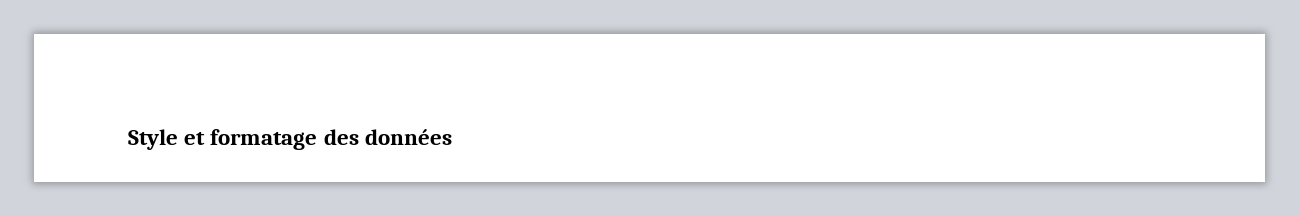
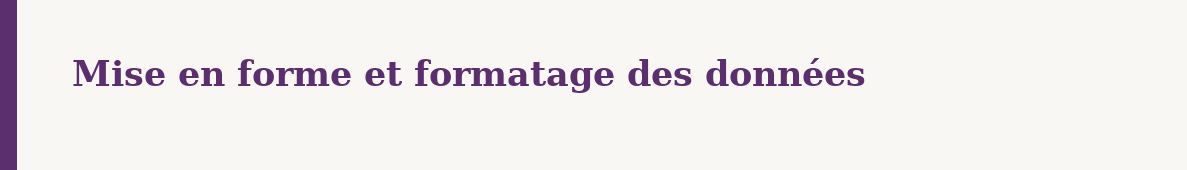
- Style et formatage des données
+ Mise en forme et formatage des données

